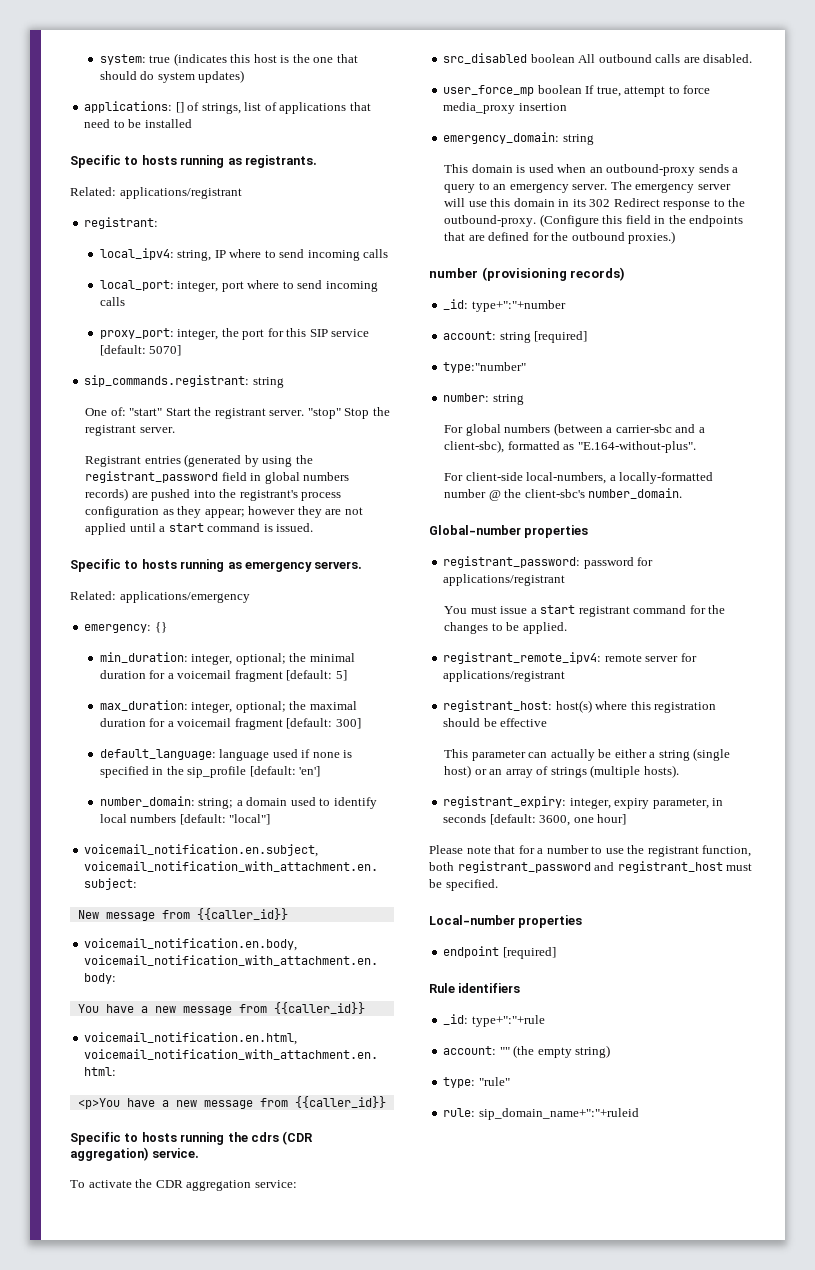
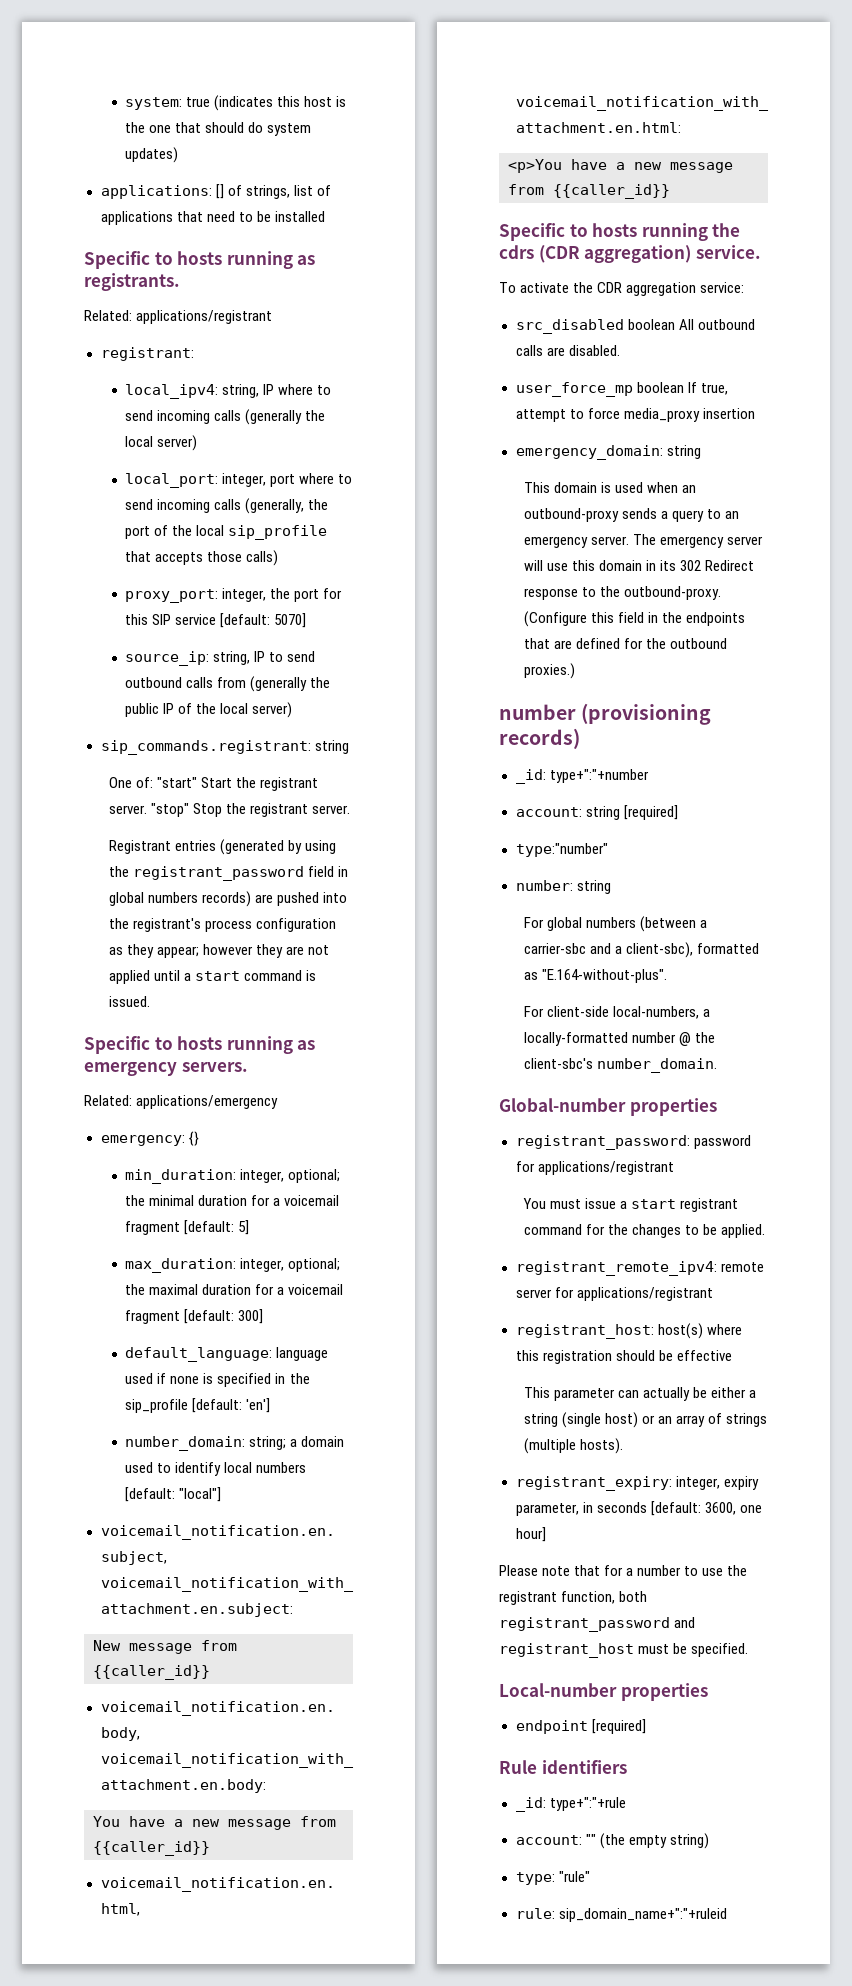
- local_ipv4: string, IP where to send incoming calls
+ local_ipv4: string, IP where to send incoming calls (generally the local server)
- local_port: integer, port where to send incoming calls
+ local_port: integer, port where to send incoming calls (generally, the port of the local sip_profile that accepts those calls)
+ source_ip: string, IP to send outbound calls from (generally the public IP of the local server)

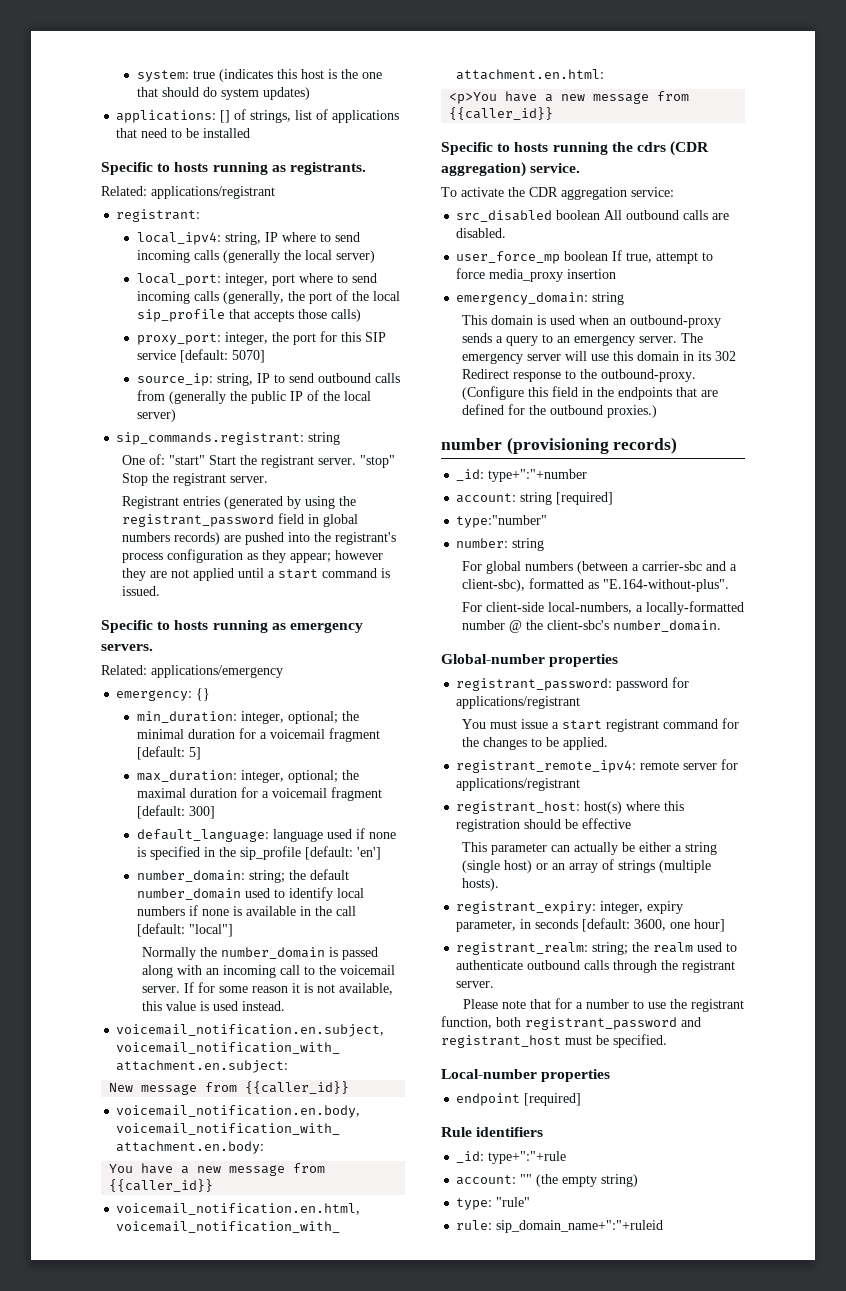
- number_domain: string; a domain used to identify local numbers [default: "local"]
+ number_domain: string; the default number_domain used to identify local numbers if none is available in the call [default: "local"]
+ Normally the number_domain is passed along with an incoming call to the voicemail server. If for some reason it is not available, this value is used instead.
+ registrant_realm: string; the realm used to authenticate outbound calls through the registrant server.

